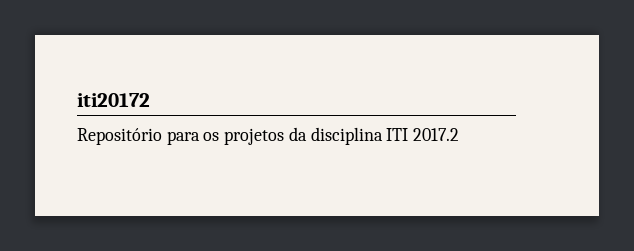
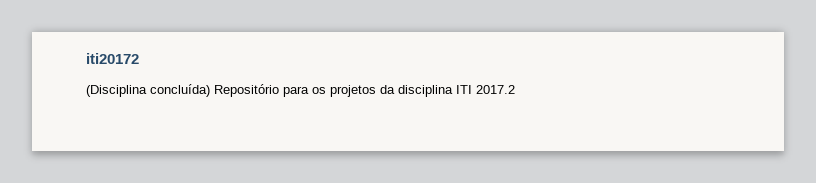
- Repositório para os projetos da disciplina ITI 2017.2
+ (Disciplina concluída) Repositório para os projetos da disciplina ITI 2017.2

